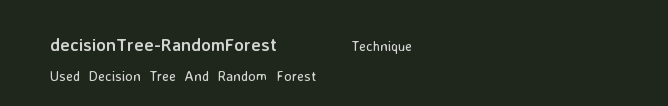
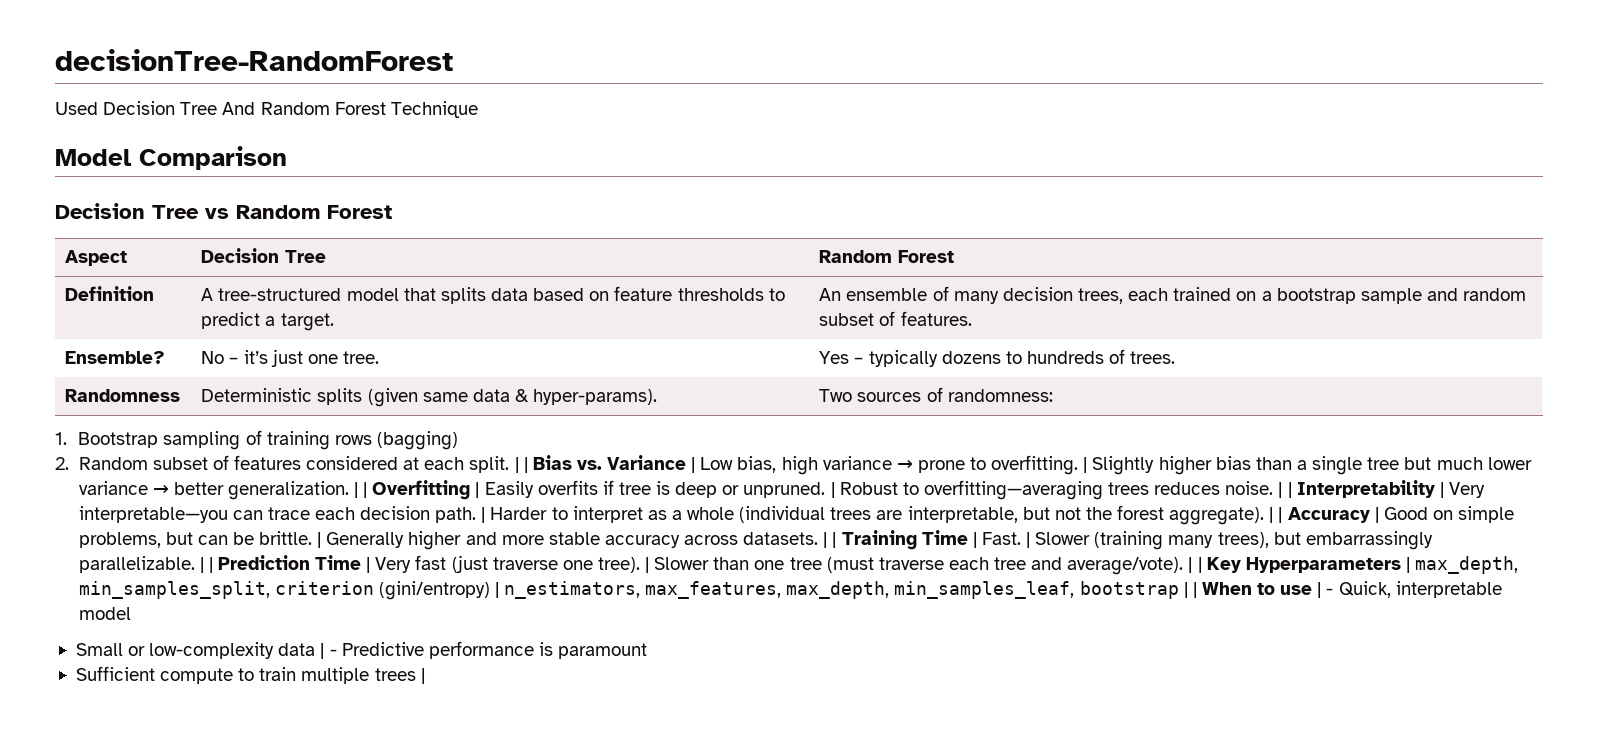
+ Model Comparison
+ Decision Tree vs Random Forest
+ Aspect | Decision Tree | Random Forest
+ Definition | A tree-structured model that splits data based on feature thresholds to predict a target. | An ensemble of many decision trees, each trained on a bootstrap sample and random subset of features.
+ Ensemble? | No – it’s just one tree. | Yes – typically dozens to hundreds of trees.
+ Randomness | Deterministic splits (given same data & hyper-params). | Two sources of randomness:
+ 1. Bootstrap sampling of training rows (bagging)
+ 2. Random subset of features considered at each split. | | Bias vs. Variance | Low bias, high variance → prone to overfitting. | Slightly higher bias than a single tree but much lower variance → better generalization. | | Overfitting | Easily overfits if tree is deep or unpruned. | Robust to overfitting—averaging trees reduces noise. | | Interpretability | Very interpretable—you can trace each decision path. | Harder to interpret as a whole (individual trees are interpretable, but not the forest aggregate). | | Accuracy | Good on simple problems, but can be brittle. | Generally higher and more stable accuracy across datasets. | | Training Time | Fast. | Slower (training many trees), but embarrassingly parallelizable. | | Prediction Time | Very fast (just traverse one tree). | Slower than one tree (must traverse each tree and average/vote). | | Key Hyperparameters | max_depth, min_samples_split, criterion (gini/entropy) | n_estimators, max_features, max_depth, min_samples_leaf, bootstrap | | When to use | - Quick, interpretable model
+ Small or low-complexity data | - Predictive performance is paramount
+ Sufficient compute to train multiple trees |

